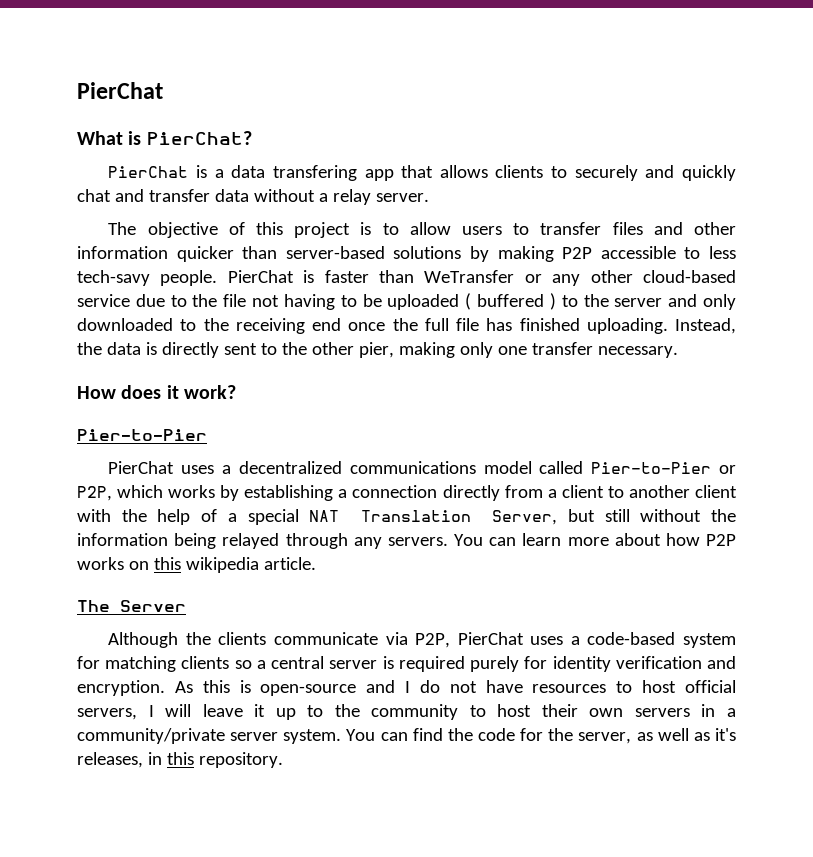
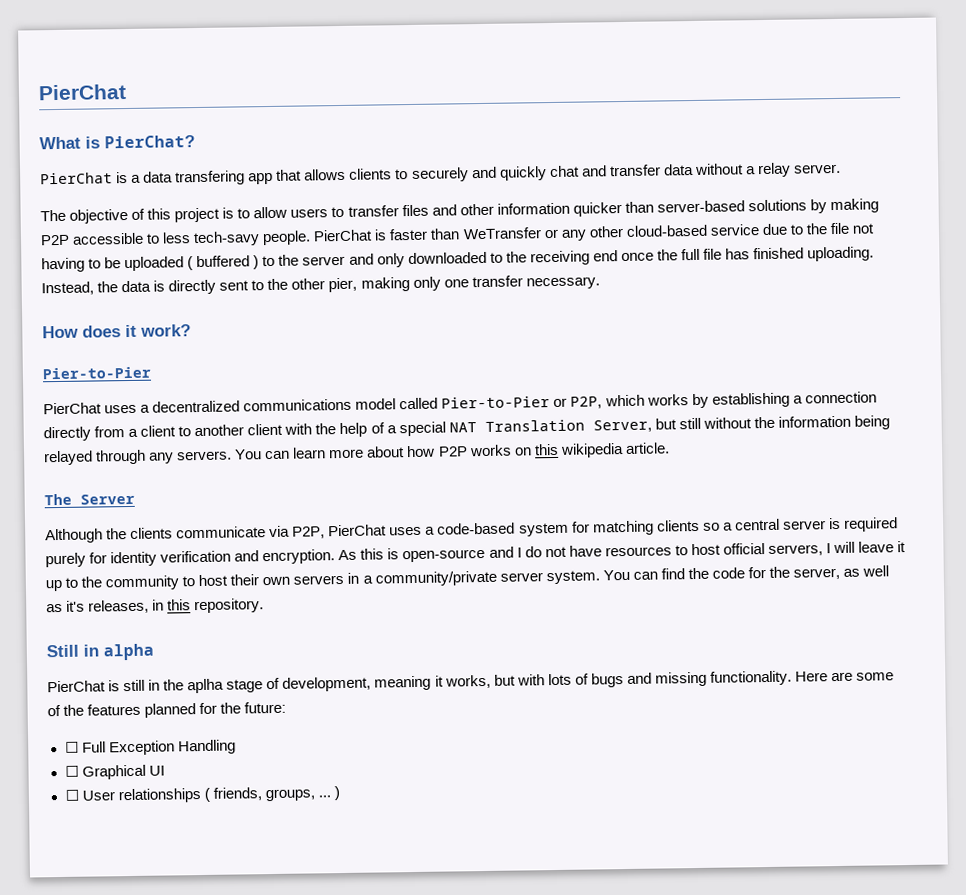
+ Still in alpha
+ PierChat is still in the aplha stage of development, meaning it works, but with lots of bugs and missing functionality. Here are some of the features planned for the future:
+ ☐ Full Exception Handling
+ ☐ Graphical UI
+ ☐ User relationships ( friends, groups, ... )

